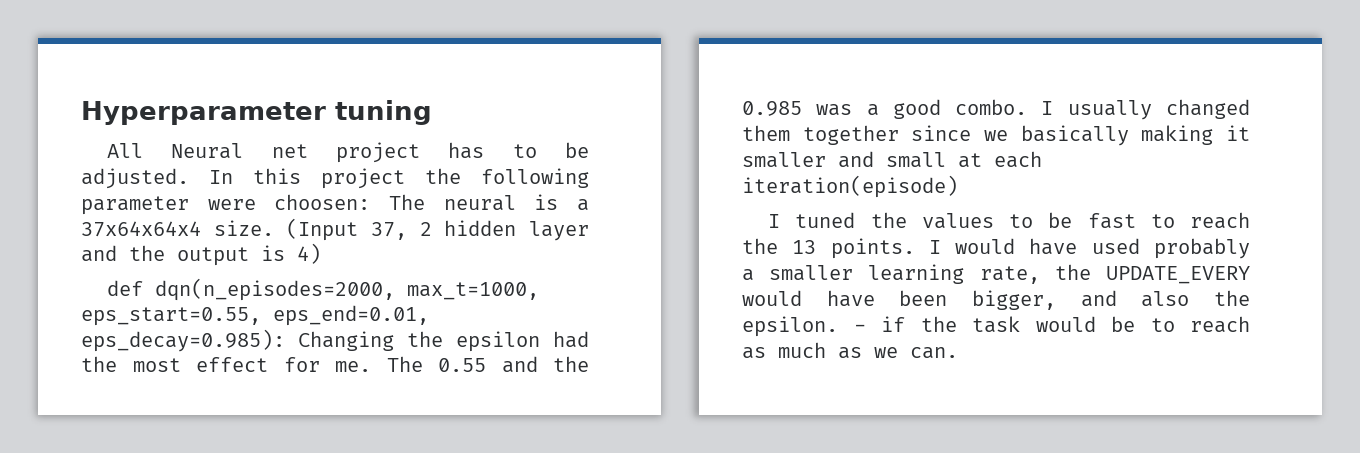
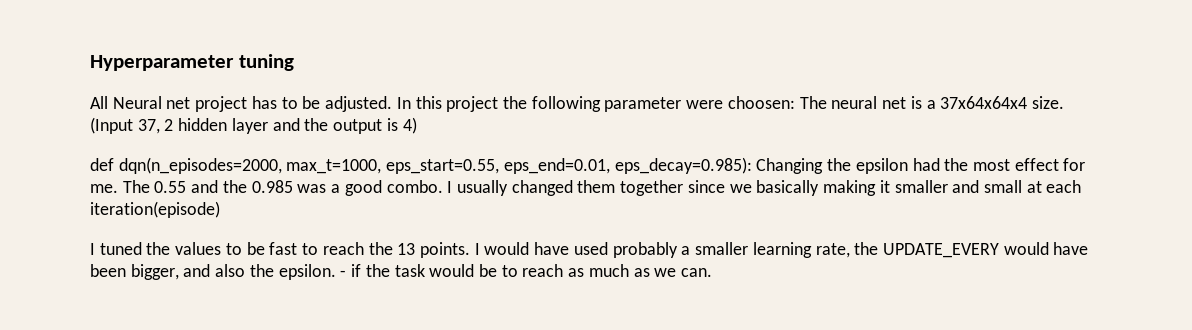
- In this project the following parameter were choosen: The neural is a 37x64x64x4 size.
+ In this project the following parameter were choosen: The neural net is a 37x64x64x4 size.

